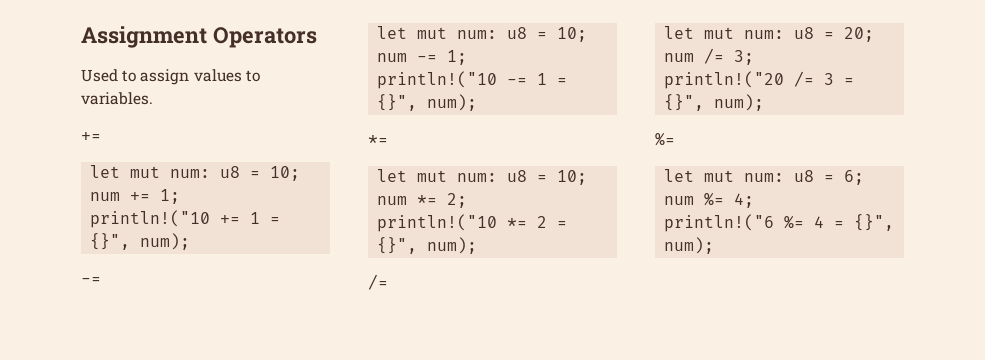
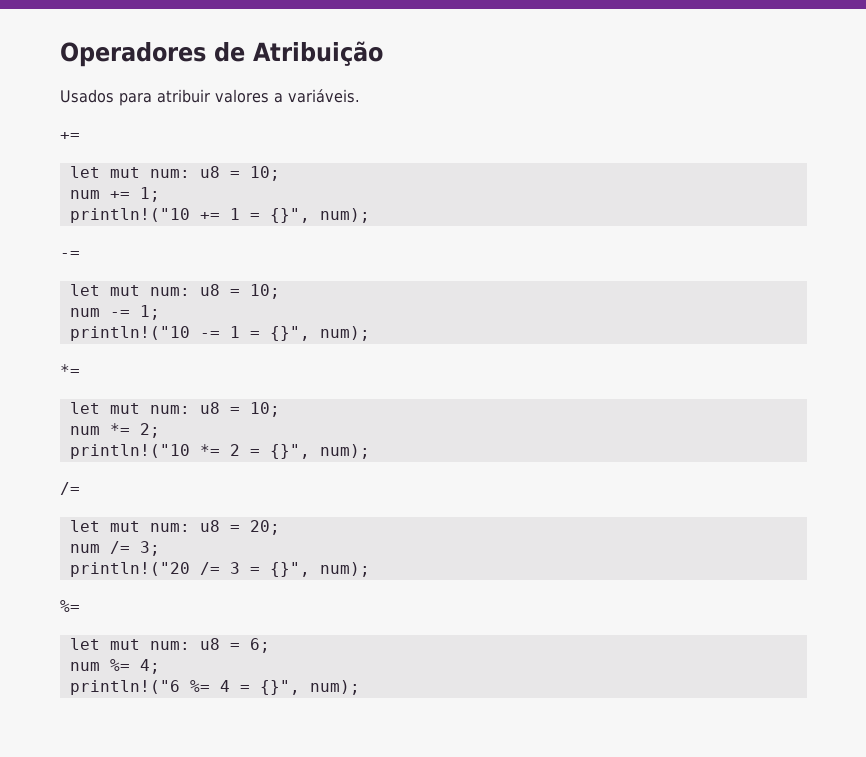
- Assignment Operators
- Used to assign values to variables.
+ Operadores de Atribuição
+ Usados para atribuir valores a variáveis.

